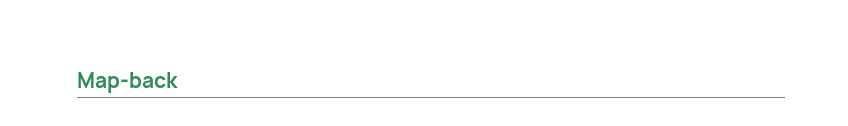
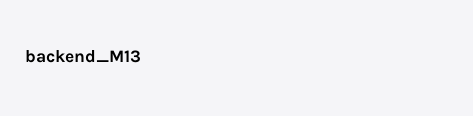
- Map-back
+ backend_M13

